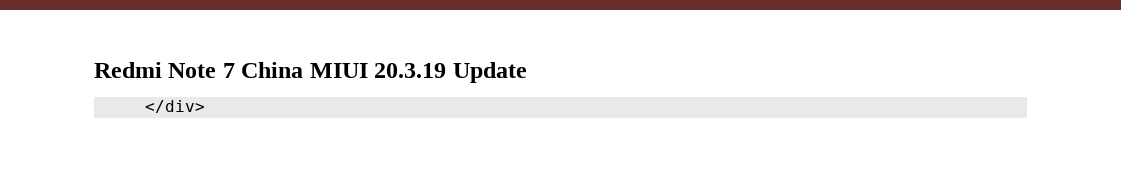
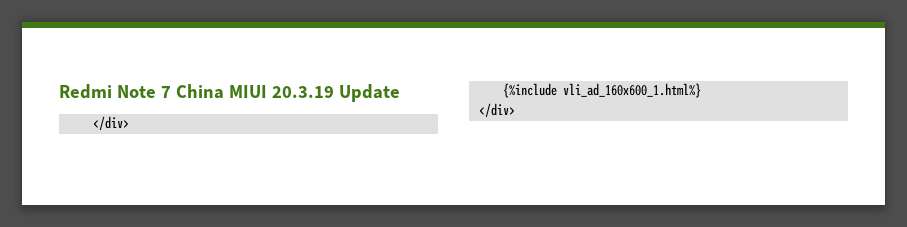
+ {%include vli_ad_160x600_1.html%}
+ </div>

